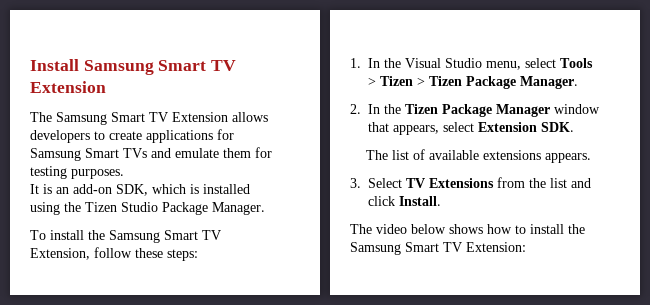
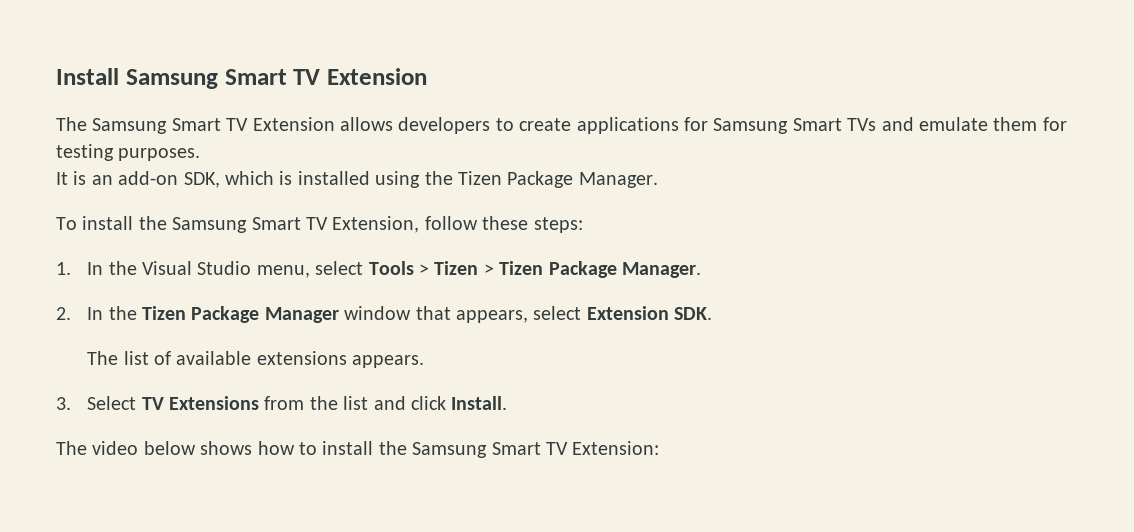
- It is an add-on SDK, which is installed using the Tizen Studio Package Manager.
+ It is an add-on SDK, which is installed using the Tizen Package Manager.

